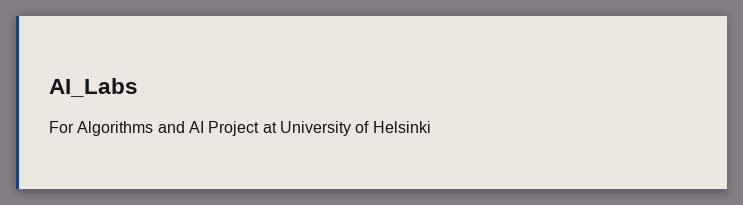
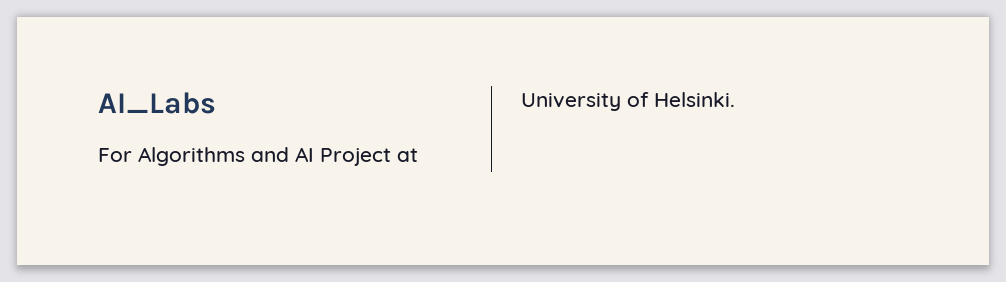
- For Algorithms and AI Project at University of Helsinki
+ For Algorithms and AI Project at University of Helsinki.

